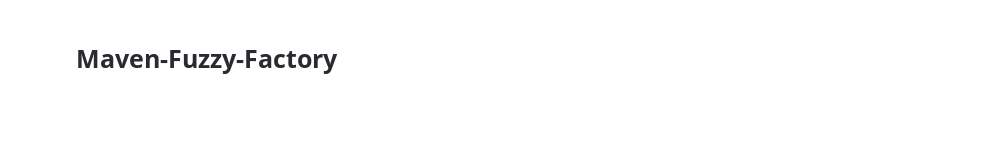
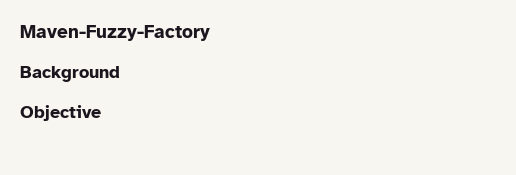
+ Background
+ Objective

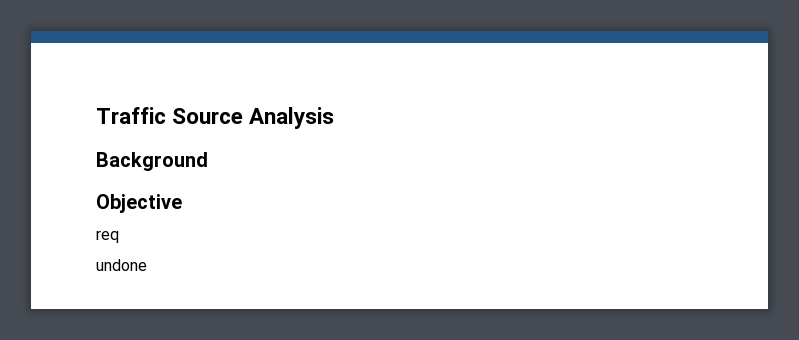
- Maven-Fuzzy-Factory
+ Traffic Source Analysis
+ req
+ undone

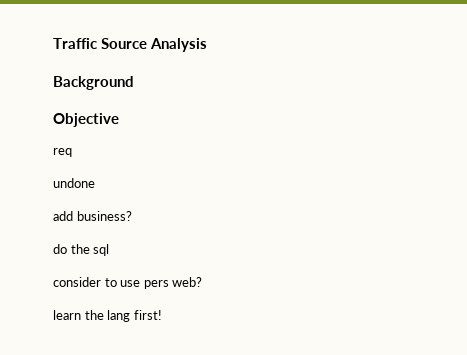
+ add business?
+ do the sql
+ consider to use pers web?
+ learn the lang first!

